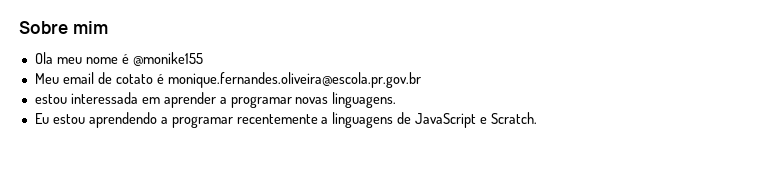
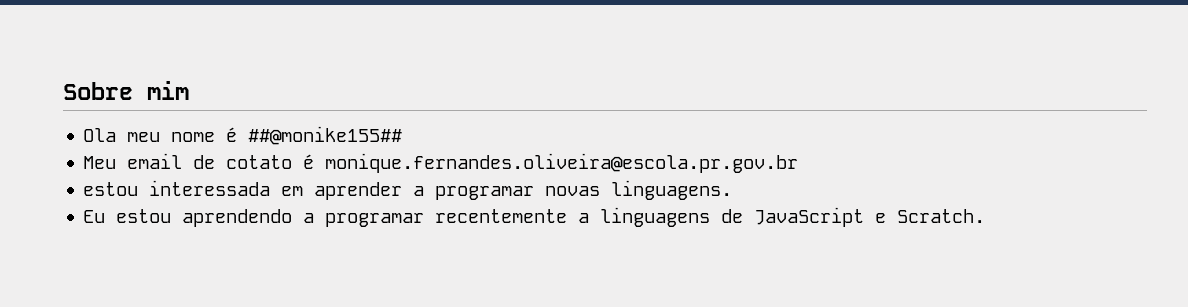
- Ola meu nome é @monike155
+ Ola meu nome é ##@monike155##

